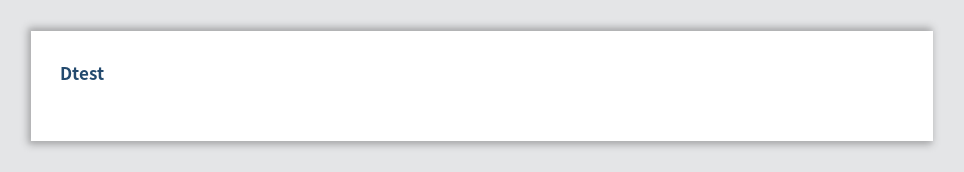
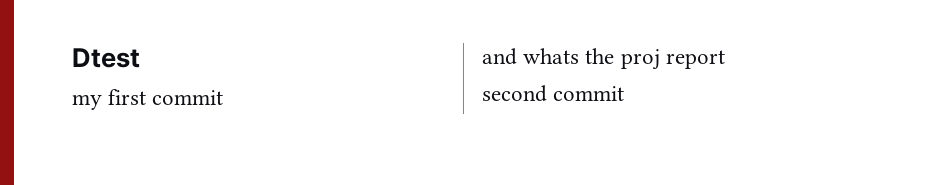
+ my first commit
+ and whats the proj report
+ second commit

